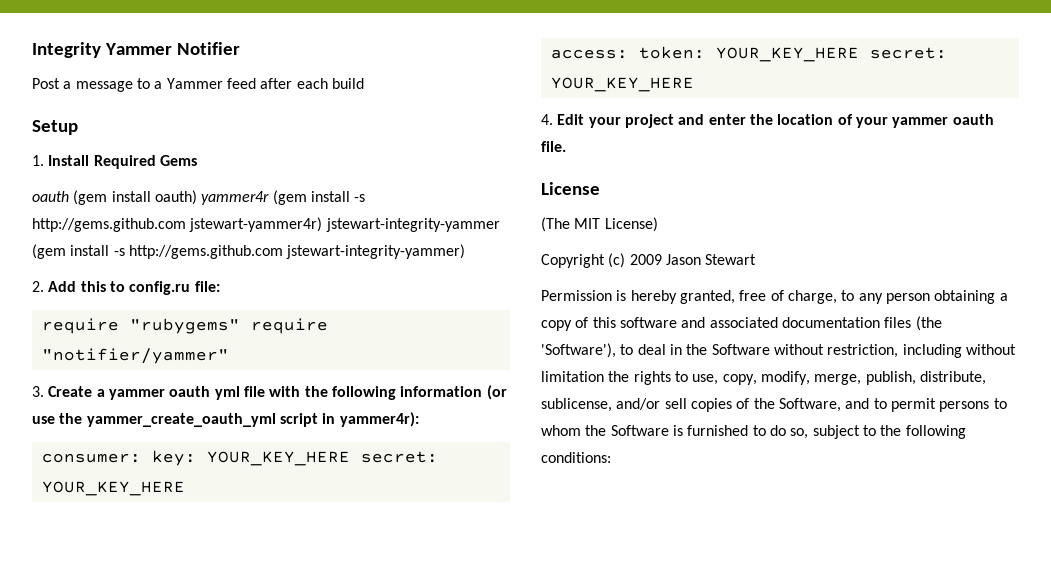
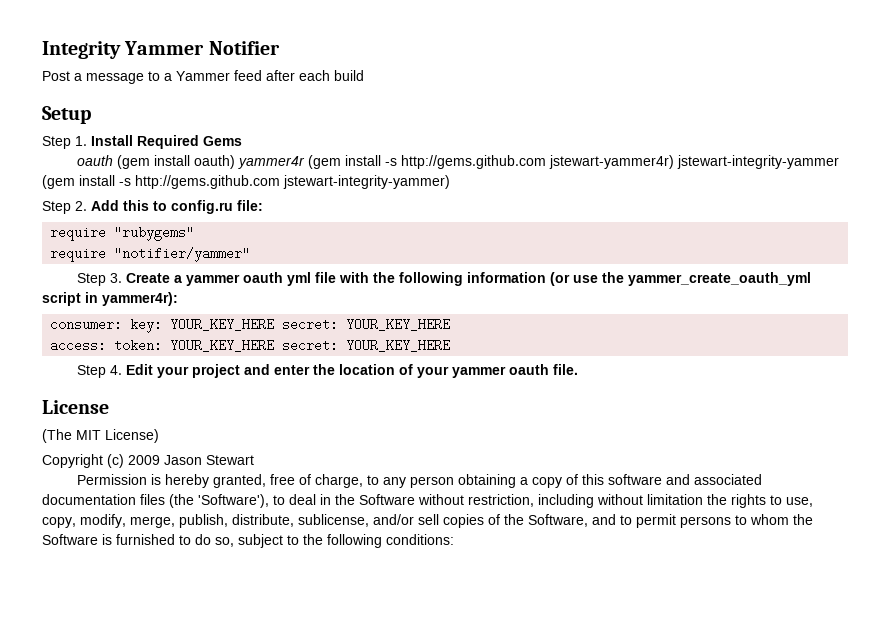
- 1. Install Required Gems
+ Step 1. Install Required Gems
- 2. Add this to config.ru file:
+ Step 2. Add this to config.ru file:
- require "rubygems" require "notifier/yammer"
+ require "rubygems"
+ require "notifier/yammer"
- 3. Create a yammer oauth yml file with the following information (or use the yammer_create_oauth_yml script in yammer4r):
+ Step 3. Create a yammer oauth yml file with the following information (or use the yammer_create_oauth_yml script in yammer4r):
- 4. Edit your project and enter the location of your yammer oauth file.
+ Step 4. Edit your project and enter the location of your yammer oauth file.

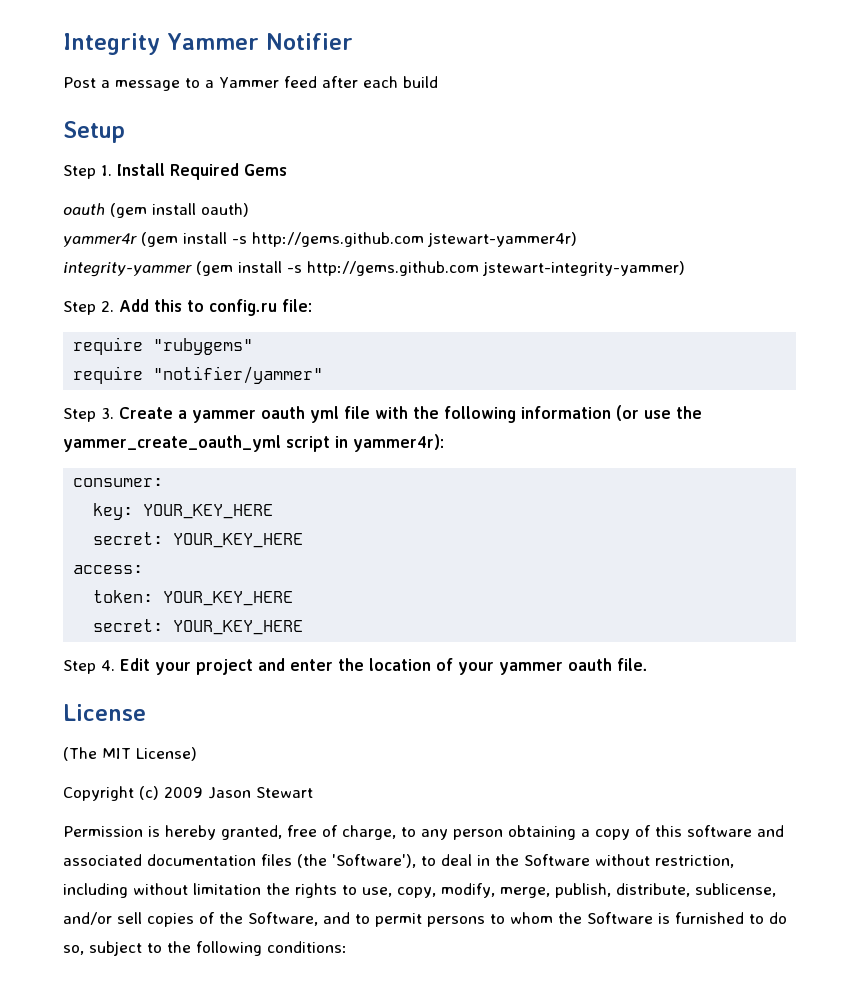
- oauth (gem install oauth) yammer4r (gem install -s http://gems.github.com jstewart-yammer4r) jstewart-integrity-yammer (gem install -s http://gems.github.com jstewart-integrity-yammer)
+ oauth (gem install oauth)
+ yammer4r (gem install -s http://gems.github.com jstewart-yammer4r)
+ integrity-yammer (gem install -s http://gems.github.com jstewart-integrity-yammer)
- consumer: key: YOUR_KEY_HERE secret: YOUR_KEY_HERE
+ consumer:
+ key: YOUR_KEY_HERE
+ secret: YOUR_KEY_HERE
- access: token: YOUR_KEY_HERE secret: YOUR_KEY_HERE
+ access:
+ token: YOUR_KEY_HERE
+ secret: YOUR_KEY_HERE

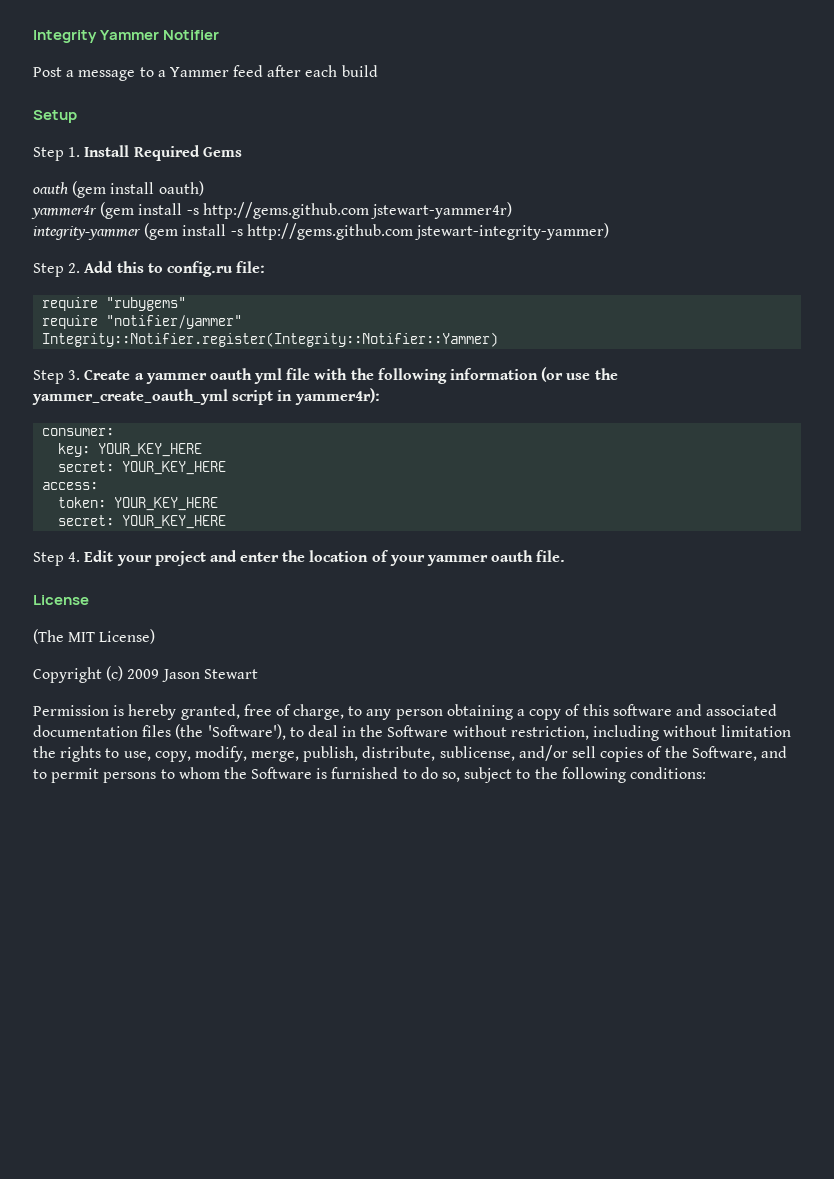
+ Integrity::Notifier.register(Integrity::Notifier::Yammer)

